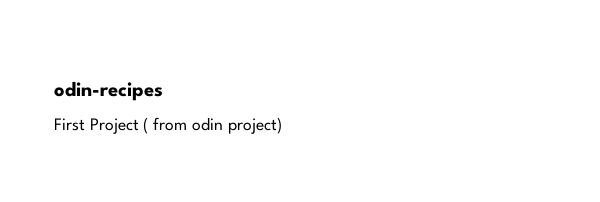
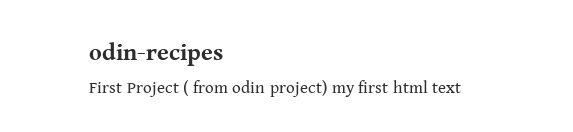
- First Project ( from odin project)
+ First Project ( from odin project) my first html text

